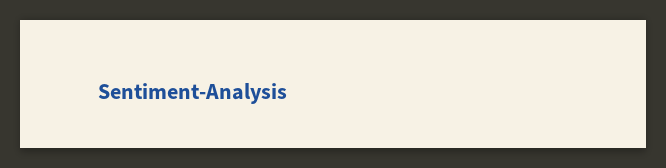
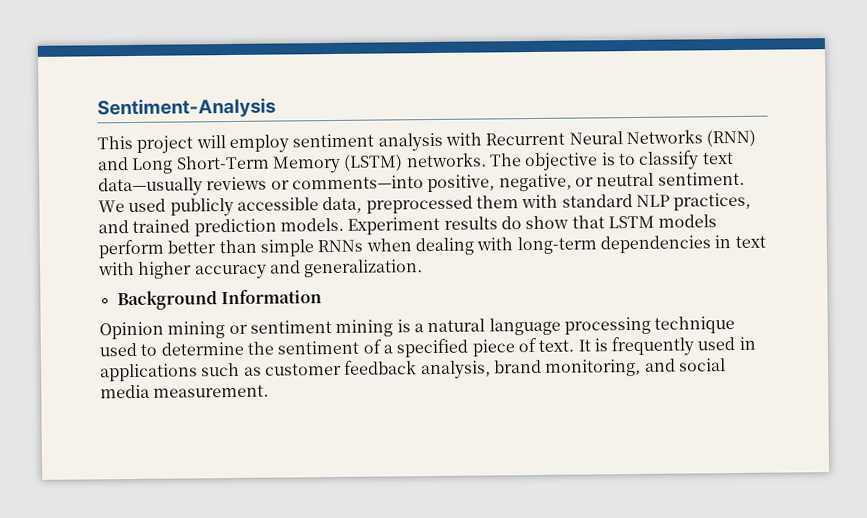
+ This project will employ sentiment analysis with Recurrent Neural Networks (RNN) and Long Short-Term Memory (LSTM) networks. The objective is to classify text data—usually reviews or comments—into positive, negative, or neutral sentiment. We used publicly accessible data, preprocessed them with standard NLP practices, and trained prediction models. Experiment results do show that LSTM models perform better than simple RNNs when dealing with long-term dependencies in text with higher accuracy and generalization.
+ Background Information
+ Opinion mining or sentiment mining is a natural language processing technique used to determine the sentiment of a specified piece of text. It is frequently used in applications such as customer feedback analysis, brand monitoring, and social media measurement.

